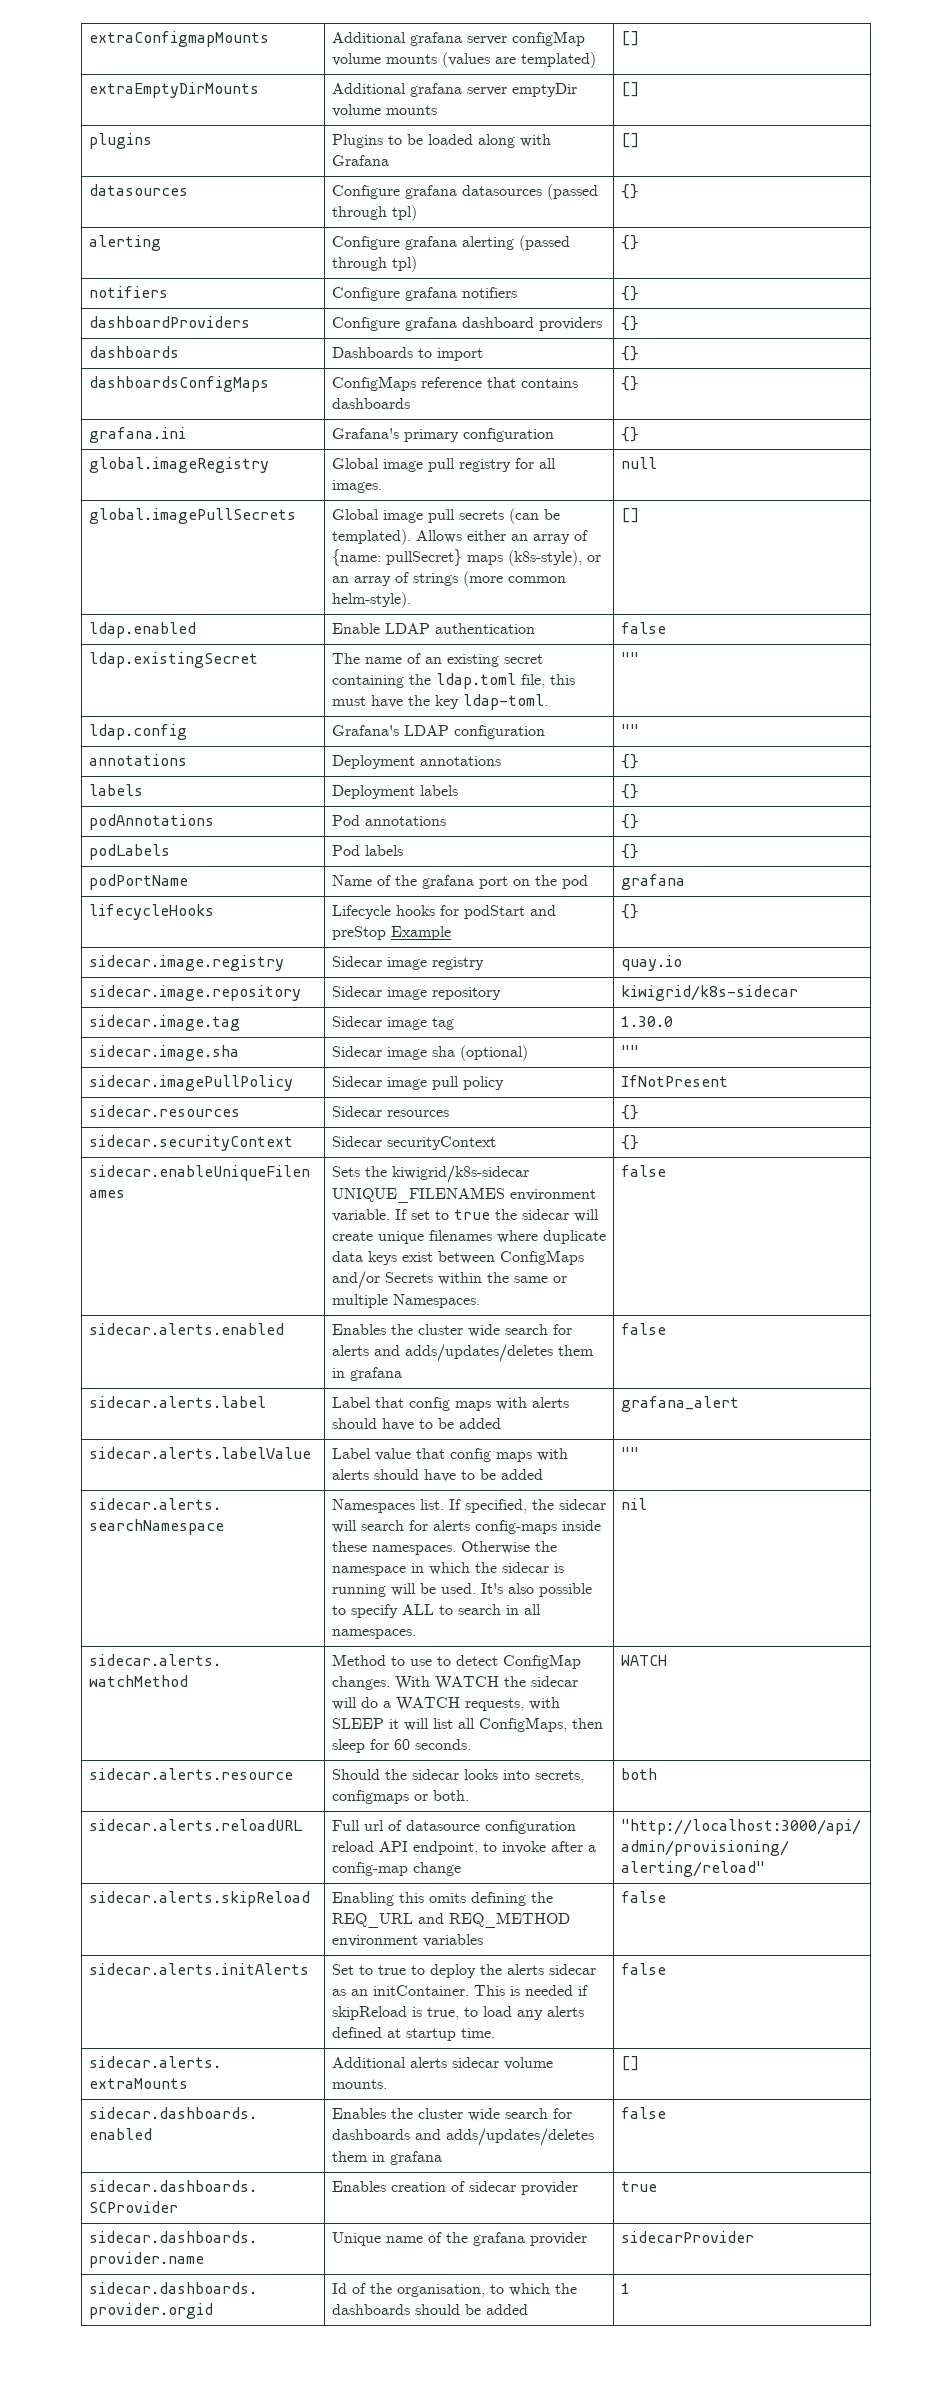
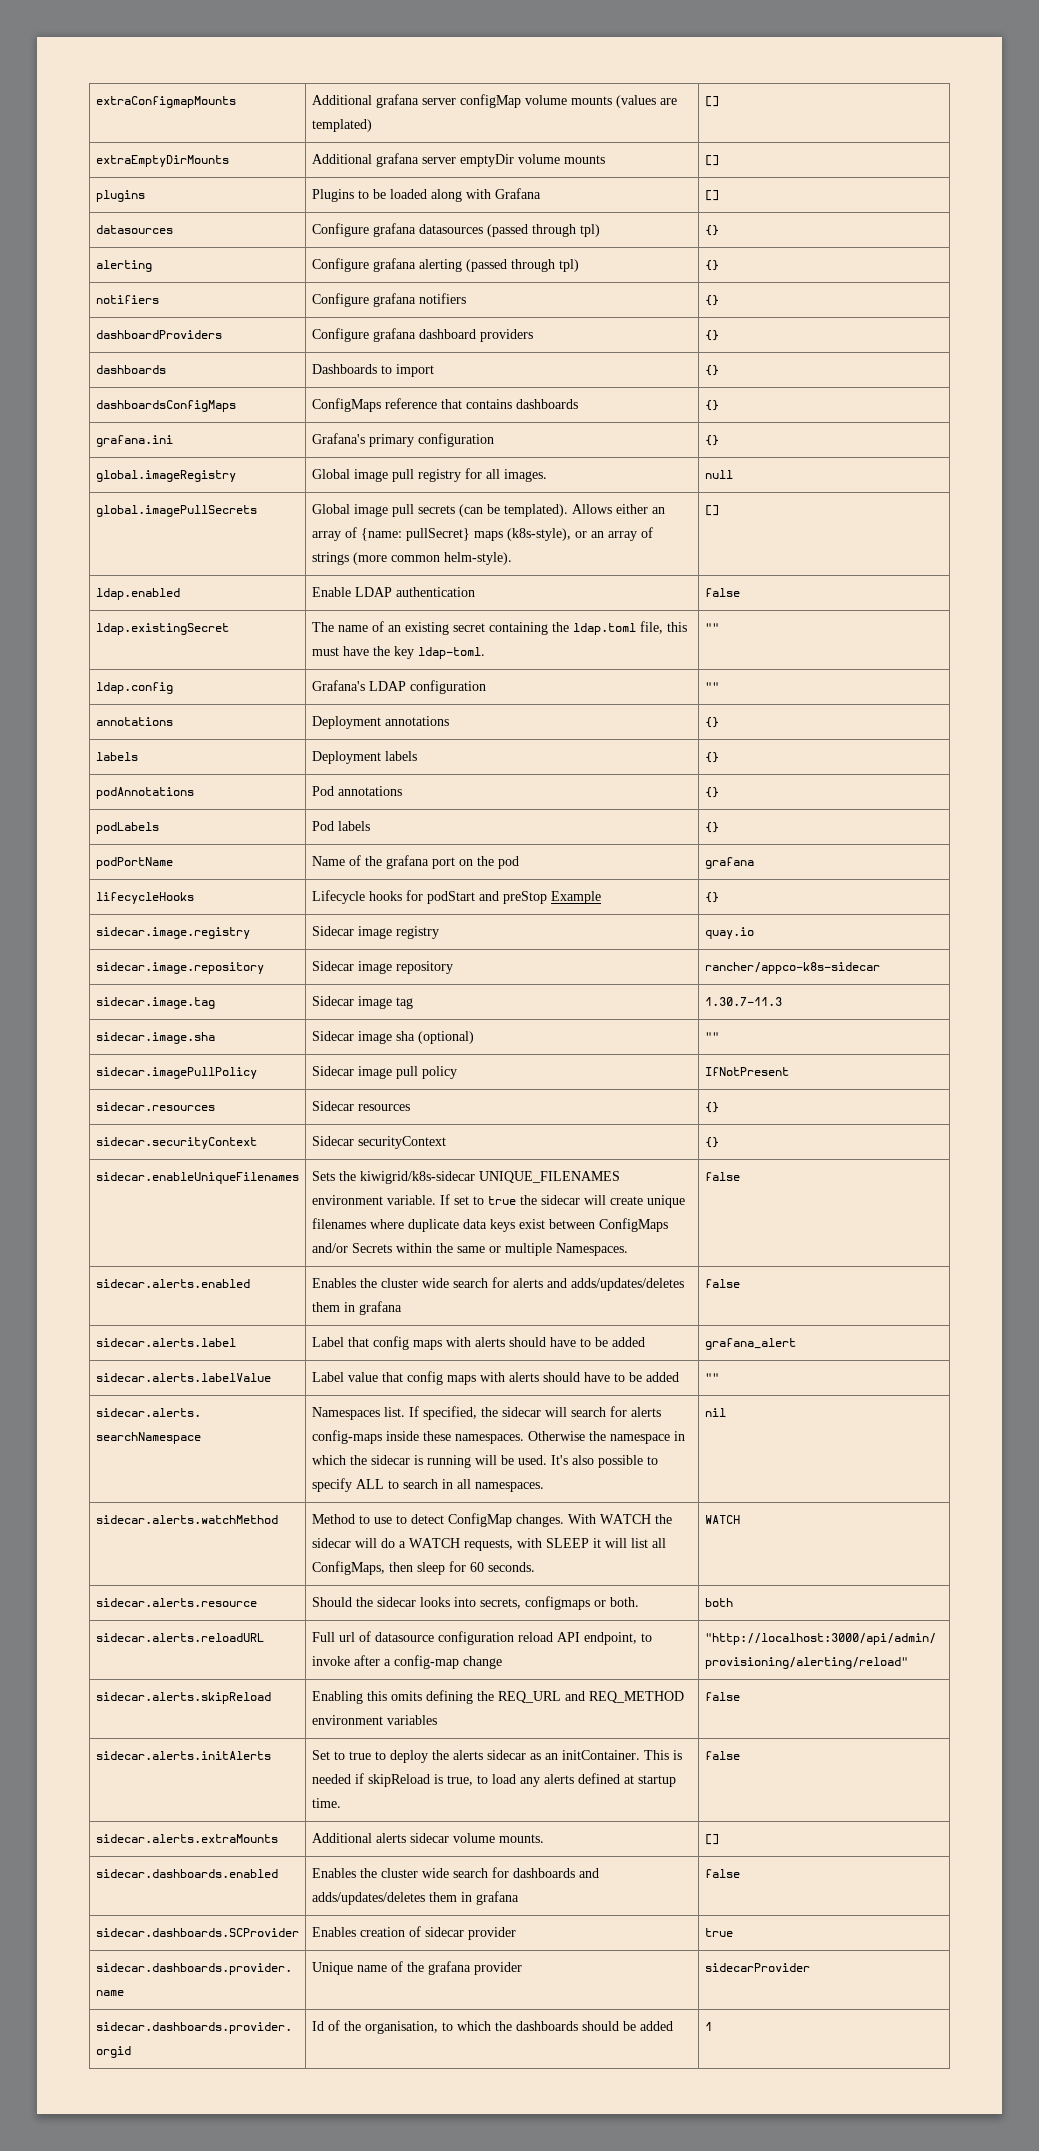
- sidecar.image.repository | Sidecar image repository | kiwigrid/k8s-sidecar
+ sidecar.image.repository | Sidecar image repository | rancher/appco-k8s-sidecar
- sidecar.image.tag | Sidecar image tag | 1.30.0
+ sidecar.image.tag | Sidecar image tag | 1.30.7-11.3

